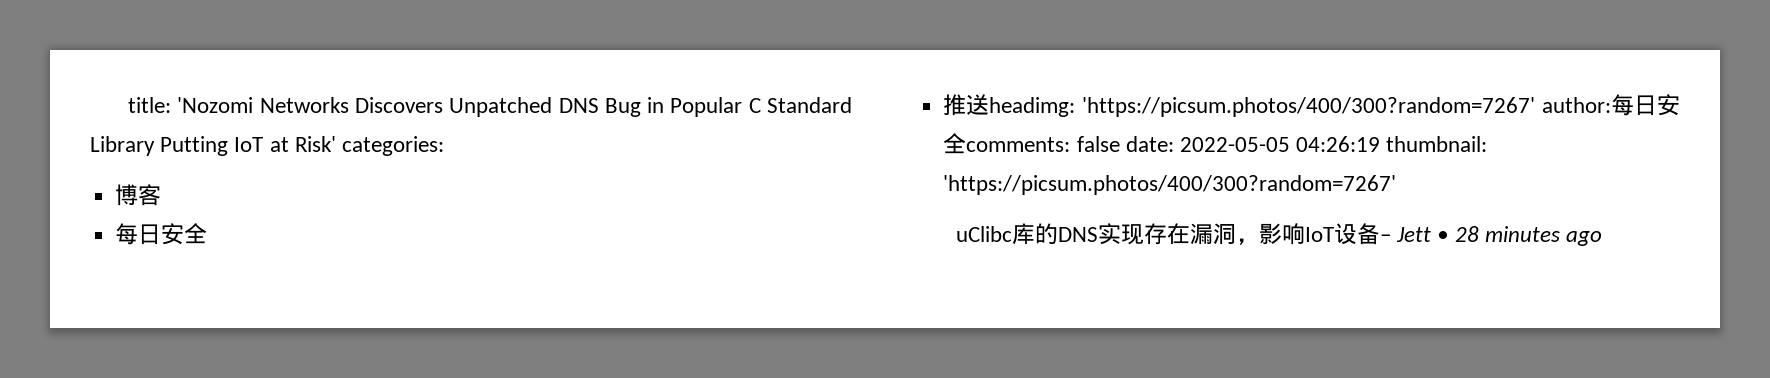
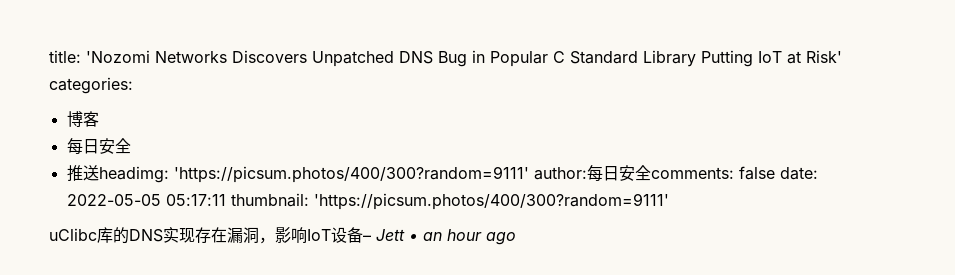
- 推送headimg: 'https://picsum.photos/400/300?random=7267' author:每日安全comments: false date: 2022-05-05 04:26:19 thumbnail: 'https://picsum.photos/400/300?random=7267'
+ 推送headimg: 'https://picsum.photos/400/300?random=9111' author:每日安全comments: false date: 2022-05-05 05:17:11 thumbnail: 'https://picsum.photos/400/300?random=9111'
- uClibc库的DNS实现存在漏洞，影响IoT设备– Jett • 28 minutes ago
+ uClibc库的DNS实现存在漏洞，影响IoT设备– Jett • an hour ago

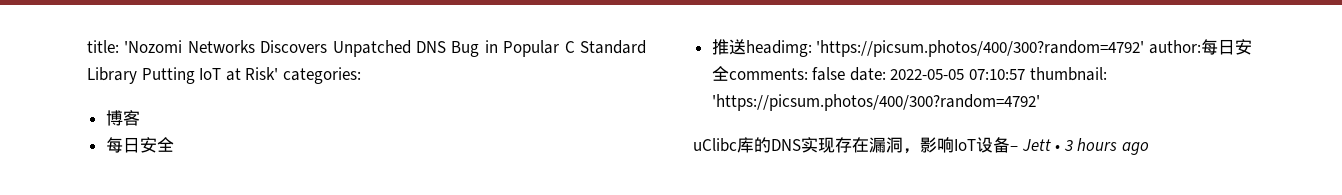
- 推送headimg: 'https://picsum.photos/400/300?random=9111' author:每日安全comments: false date: 2022-05-05 05:17:11 thumbnail: 'https://picsum.photos/400/300?random=9111'
+ 推送headimg: 'https://picsum.photos/400/300?random=4792' author:每日安全comments: false date: 2022-05-05 07:10:57 thumbnail: 'https://picsum.photos/400/300?random=4792'
- uClibc库的DNS实现存在漏洞，影响IoT设备– Jett • an hour ago
+ uClibc库的DNS实现存在漏洞，影响IoT设备– Jett • 3 hours ago

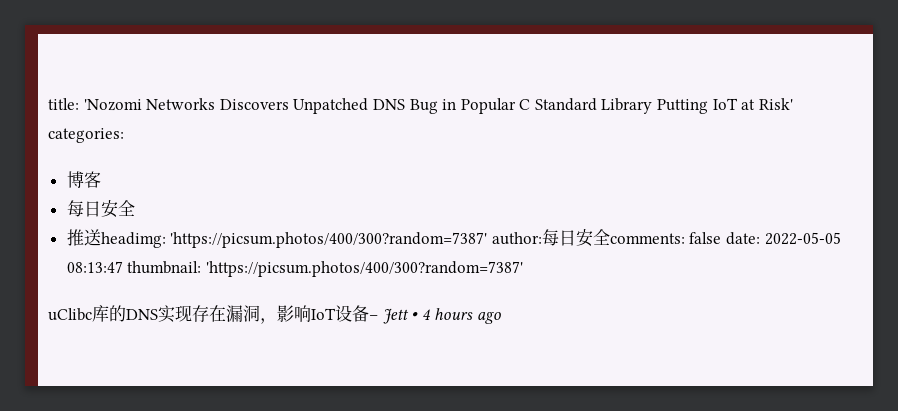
- 推送headimg: 'https://picsum.photos/400/300?random=4792' author:每日安全comments: false date: 2022-05-05 07:10:57 thumbnail: 'https://picsum.photos/400/300?random=4792'
+ 推送headimg: 'https://picsum.photos/400/300?random=7387' author:每日安全comments: false date: 2022-05-05 08:13:47 thumbnail: 'https://picsum.photos/400/300?random=7387'
- uClibc库的DNS实现存在漏洞，影响IoT设备– Jett • 3 hours ago
+ uClibc库的DNS实现存在漏洞，影响IoT设备– Jett • 4 hours ago

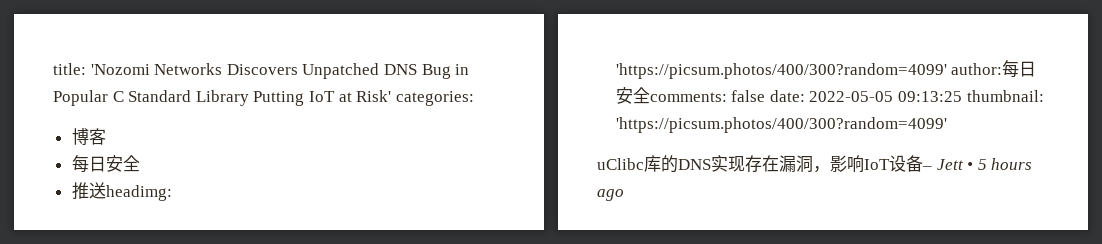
- 推送headimg: 'https://picsum.photos/400/300?random=7387' author:每日安全comments: false date: 2022-05-05 08:13:47 thumbnail: 'https://picsum.photos/400/300?random=7387'
+ 推送headimg: 'https://picsum.photos/400/300?random=4099' author:每日安全comments: false date: 2022-05-05 09:13:25 thumbnail: 'https://picsum.photos/400/300?random=4099'
- uClibc库的DNS实现存在漏洞，影响IoT设备– Jett • 4 hours ago
+ uClibc库的DNS实现存在漏洞，影响IoT设备– Jett • 5 hours ago

